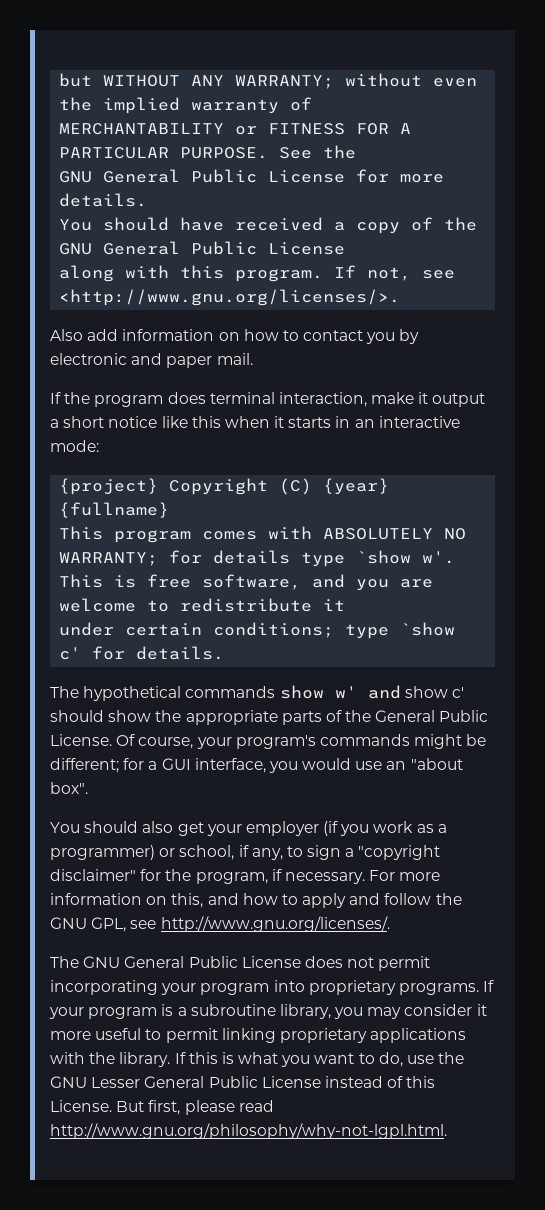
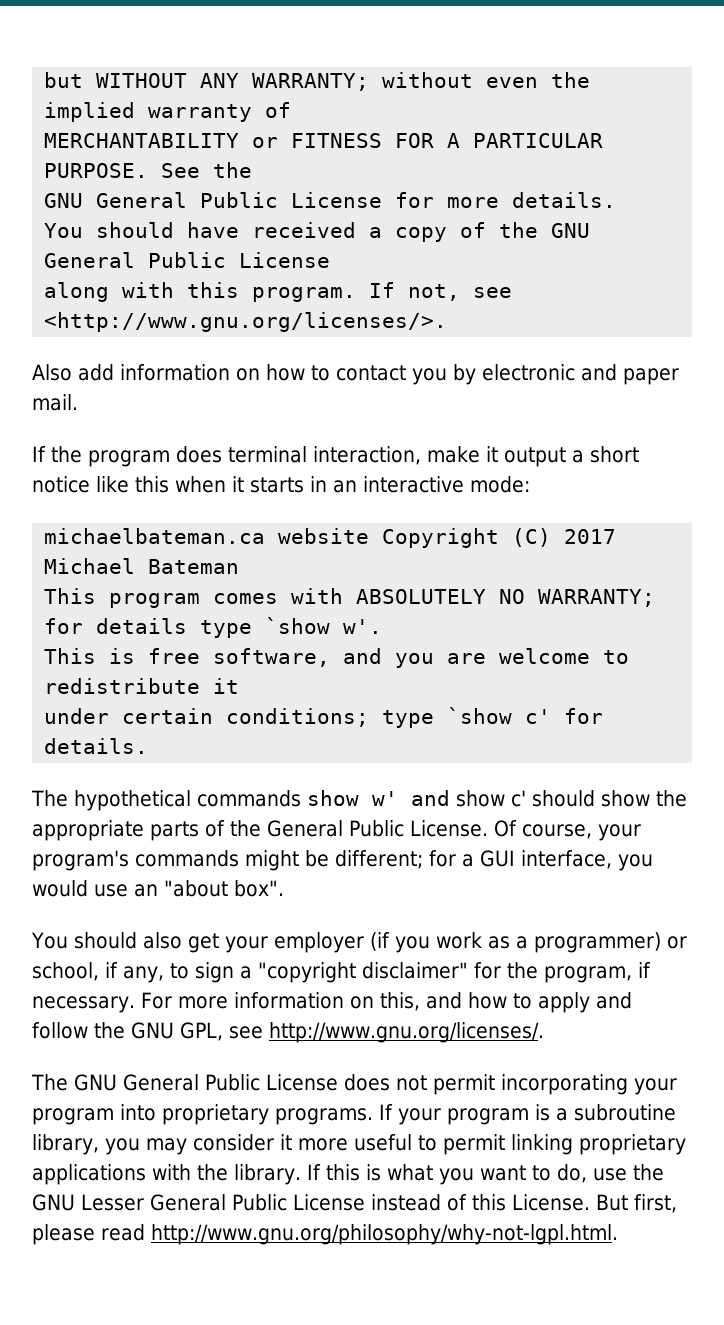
- {project} Copyright (C) {year} {fullname}
+ michaelbateman.ca website Copyright (C) 2017 Michael Bateman

